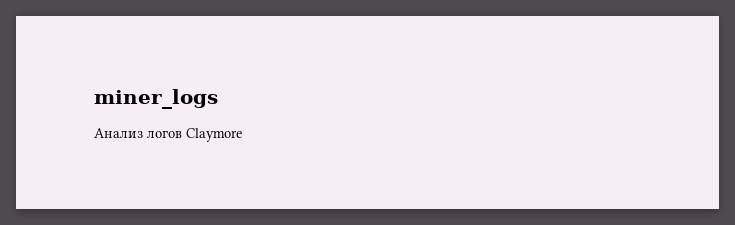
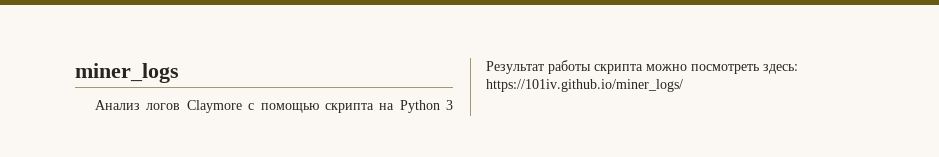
- Анализ логов Claymore
+ Анализ логов Claymore с помощью скрипта на Python 3 Результат работы скрипта можно посмотреть здесь: https://101iv.github.io/miner_logs/

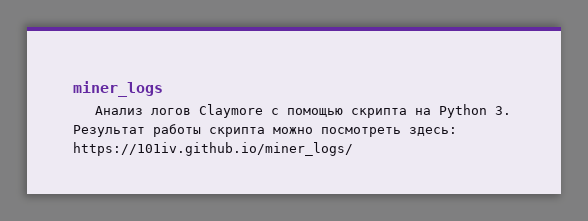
- Анализ логов Claymore с помощью скрипта на Python 3 Результат работы скрипта можно посмотреть здесь: https://101iv.github.io/miner_logs/
+ Анализ логов Claymore с помощью скрипта на Python 3. Результат работы скрипта можно посмотреть здесь: https://101iv.github.io/miner_logs/

